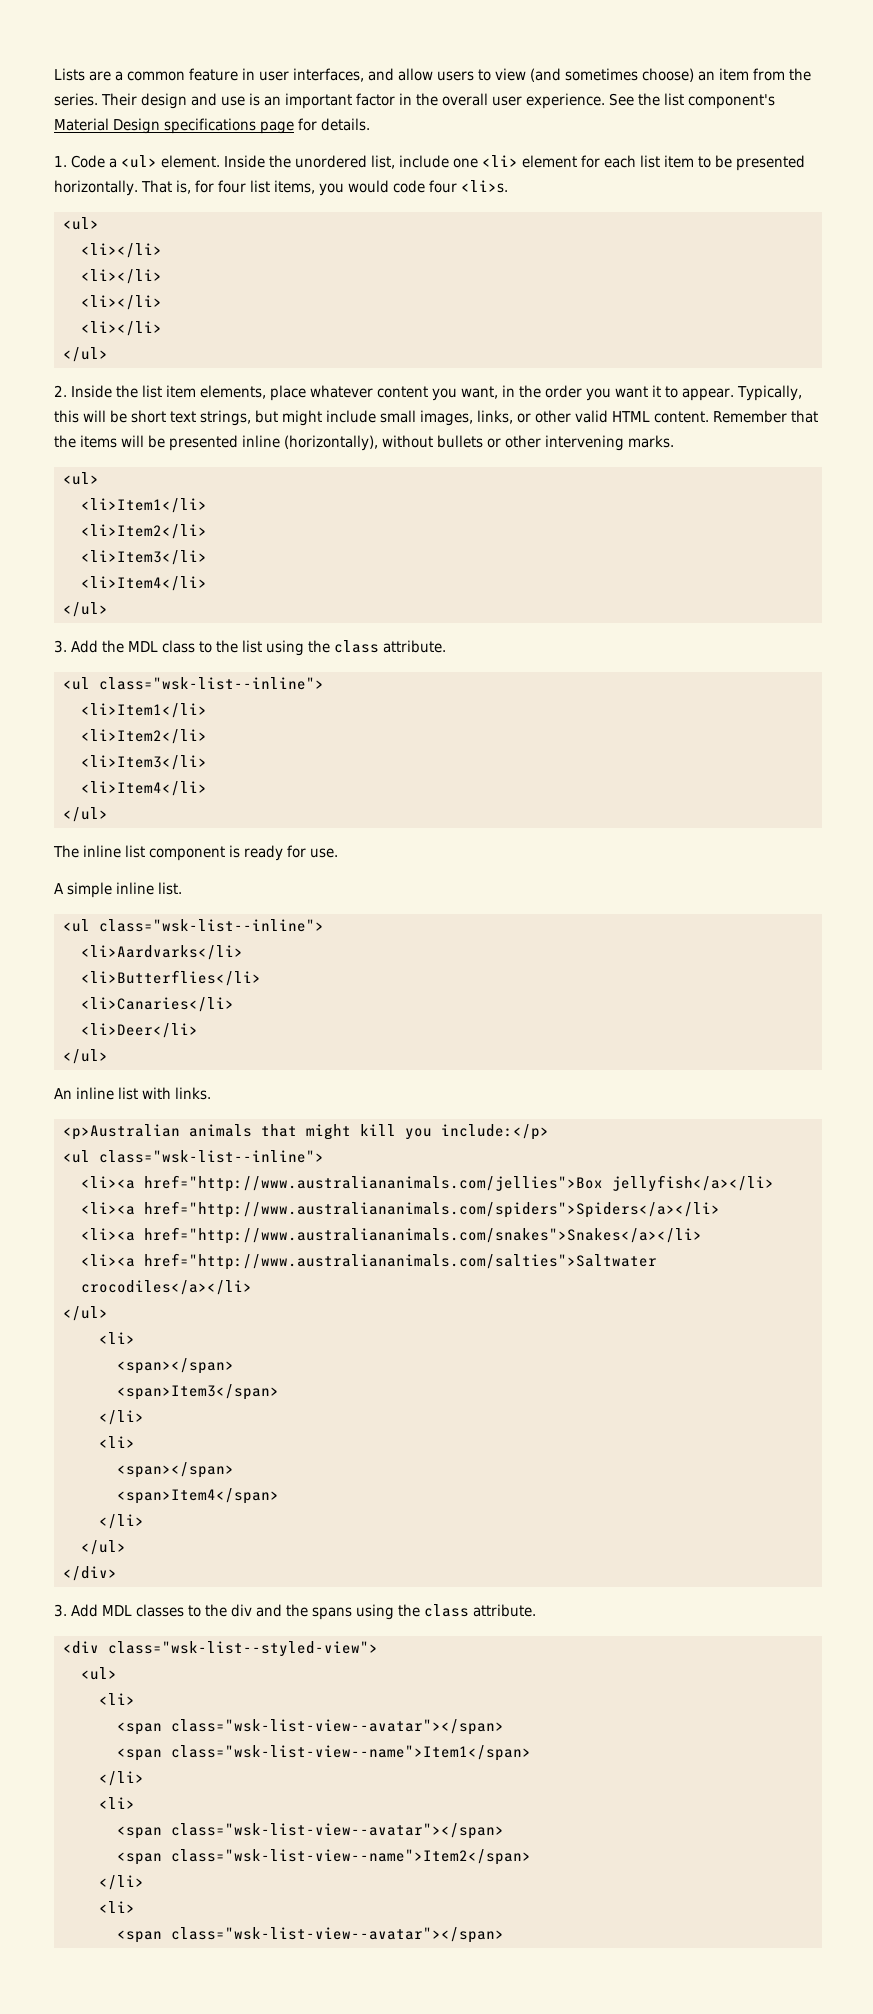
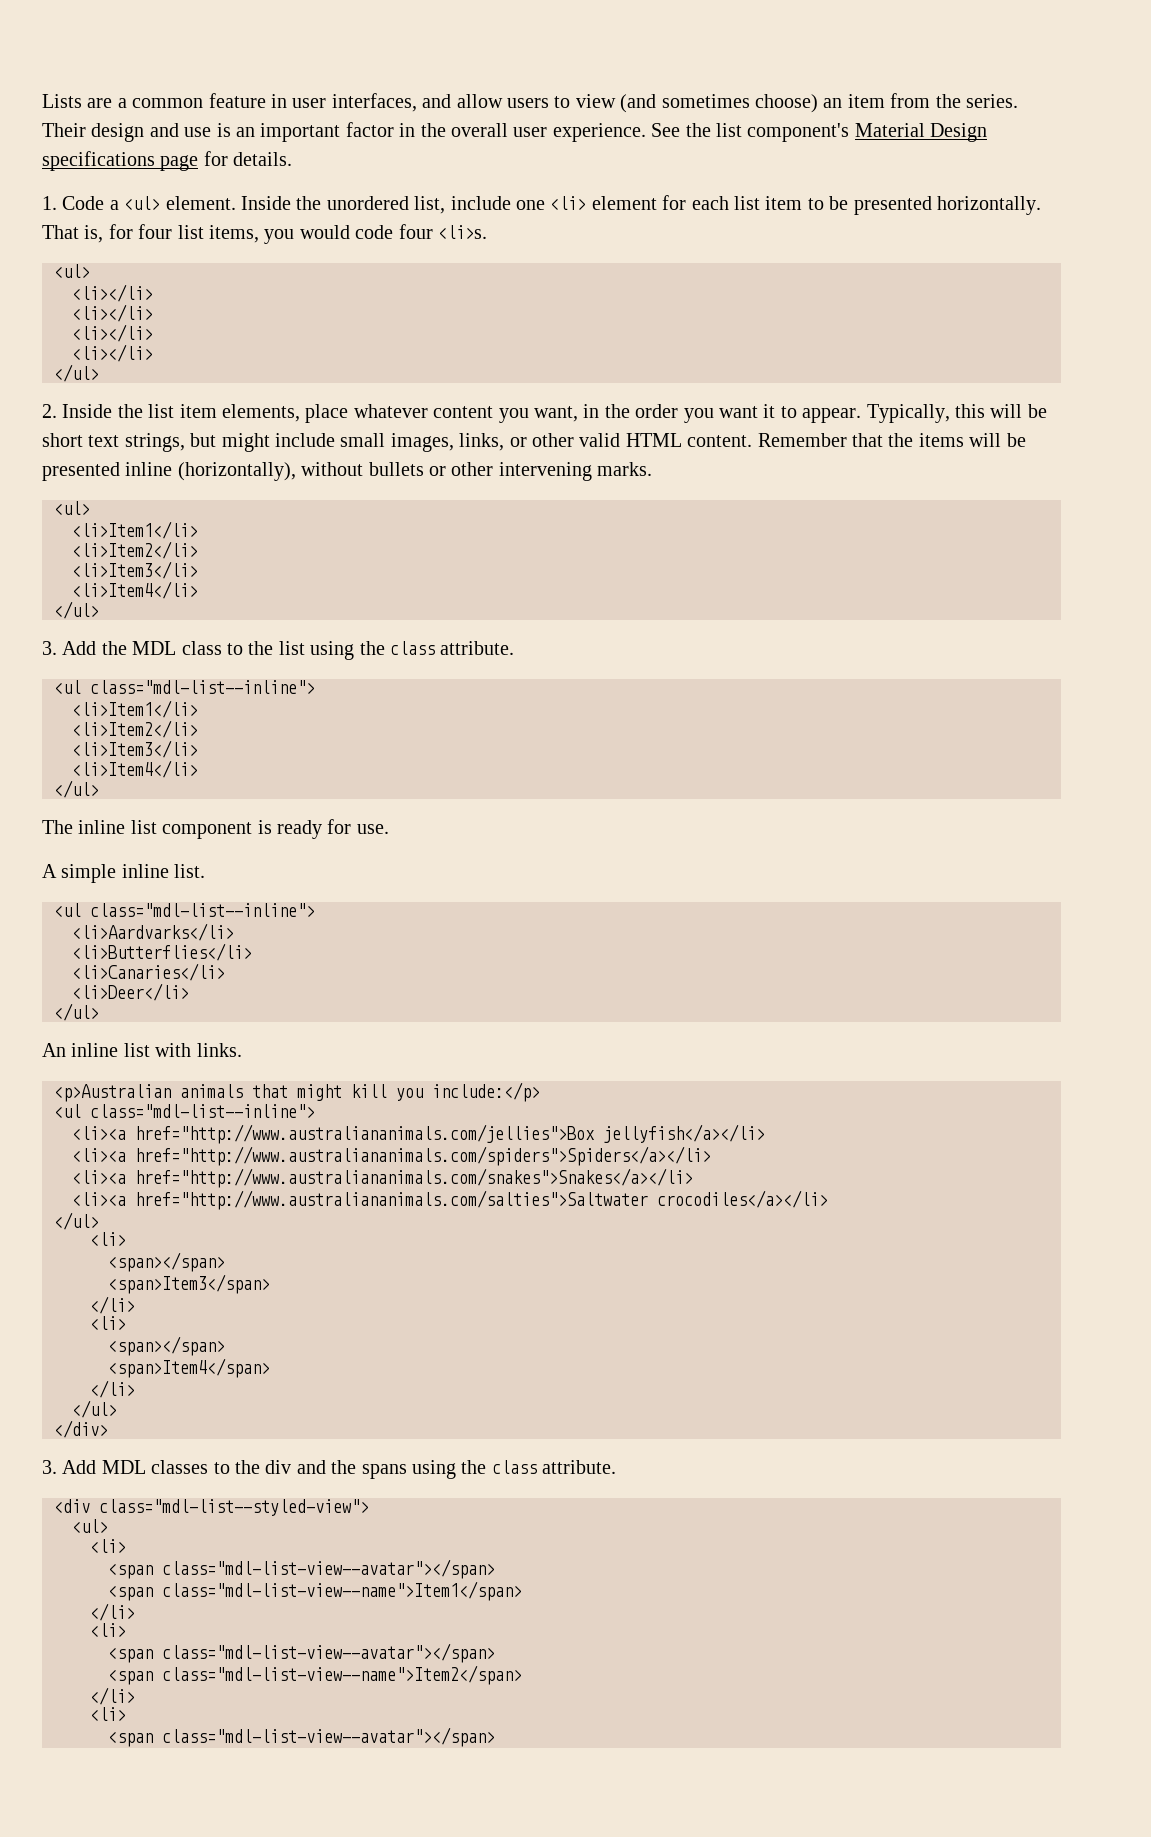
  3. Add the MDL class to the list using the class attribute.
- <ul class="wsk-list--inline">
+ <ul class="mdl-list--inline">
  A simple inline list.
- <ul class="wsk-list--inline">
+ <ul class="mdl-list--inline">
  <p>Australian animals that might kill you include:</p>
- <ul class="wsk-list--inline">
+ <ul class="mdl-list--inline">
- <div class="wsk-list--styled-view">
+ <div class="mdl-list--styled-view">
  <ul>
  <li>
- <span class="wsk-list-view--avatar"></span>
- <span class="wsk-list-view--name">Item1</span>
+ <span class="mdl-list-view--avatar"></span>
+ <span class="mdl-list-view--name">Item1</span>
  </li>
  <li>
- <span class="wsk-list-view--avatar"></span>
- <span class="wsk-list-view--name">Item2</span>
+ <span class="mdl-list-view--avatar"></span>
+ <span class="mdl-list-view--name">Item2</span>
  </li>
  <li>
- <span class="wsk-list-view--avatar"></span>
+ <span class="mdl-list-view--avatar"></span>

